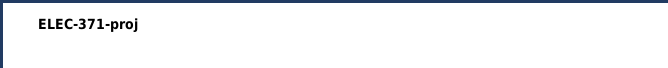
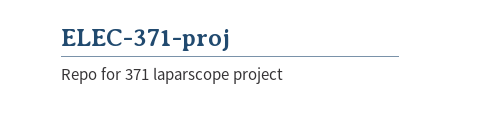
+ Repo for 371 laparscope project

